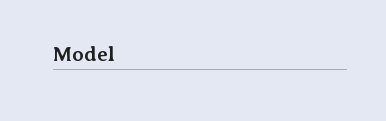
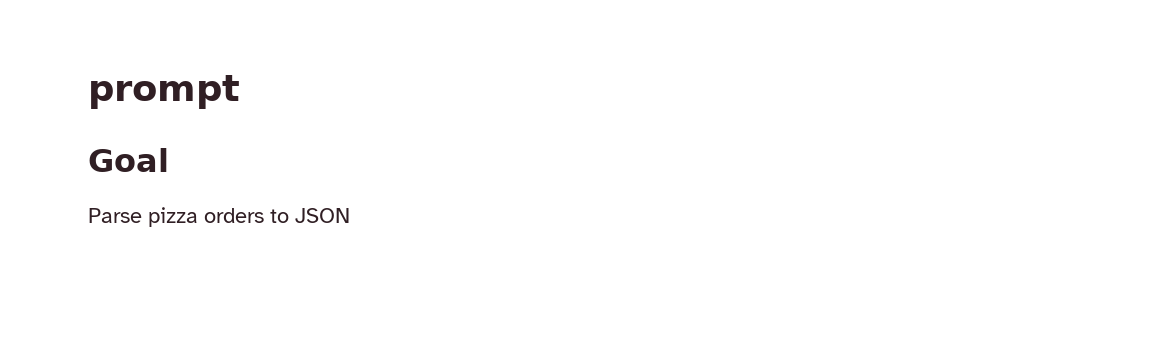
- Model
+ prompt
+ Goal
+ Parse pizza orders to JSON

